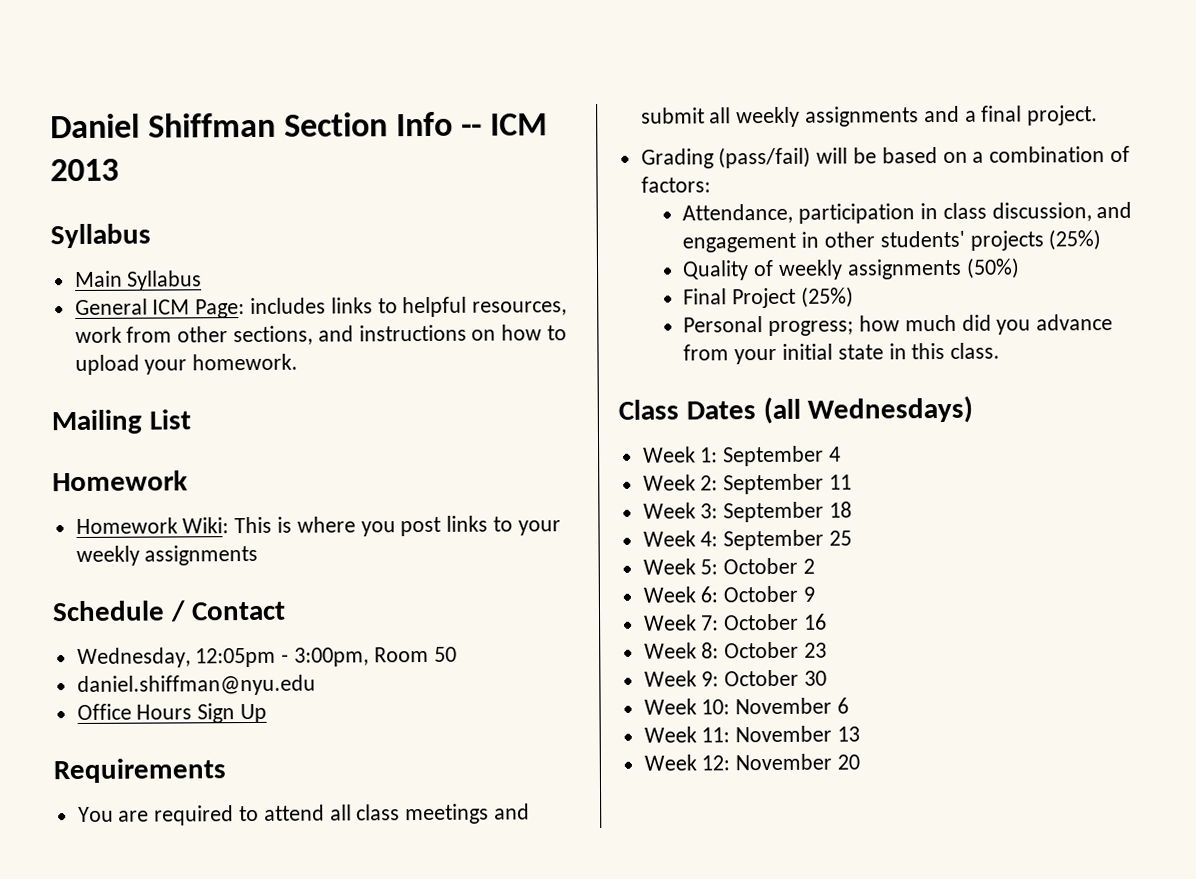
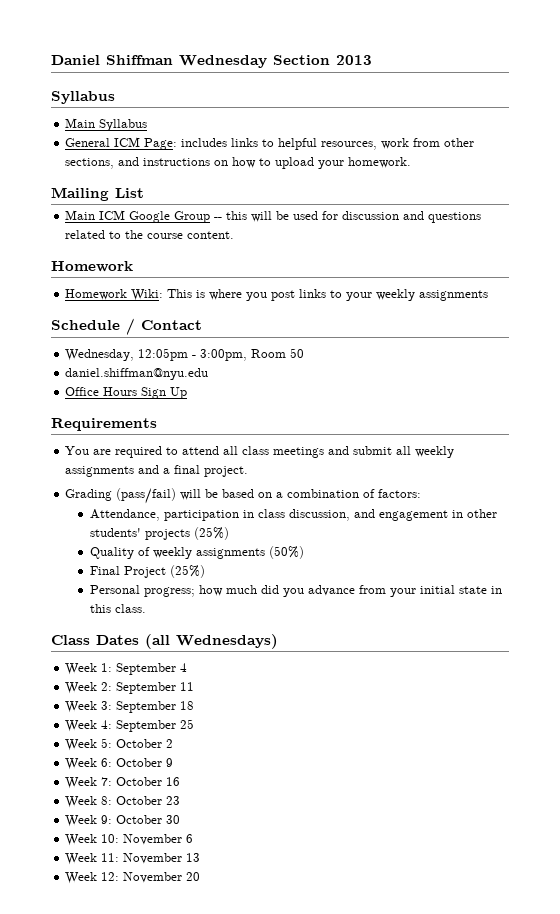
- Daniel Shiffman Section Info -- ICM 2013
+ Daniel Shiffman Wednesday Section 2013
+ Main ICM Google Group -- this will be used for discussion and questions related to the course content.

